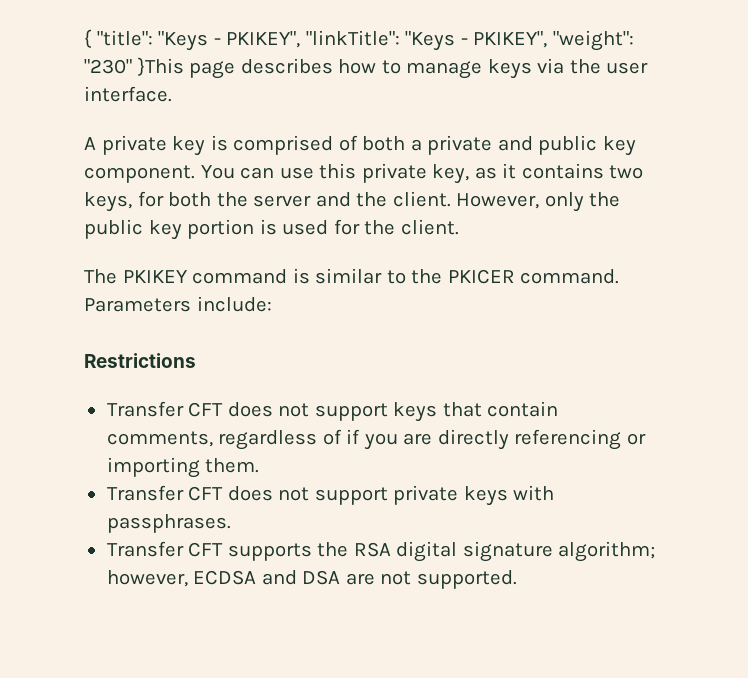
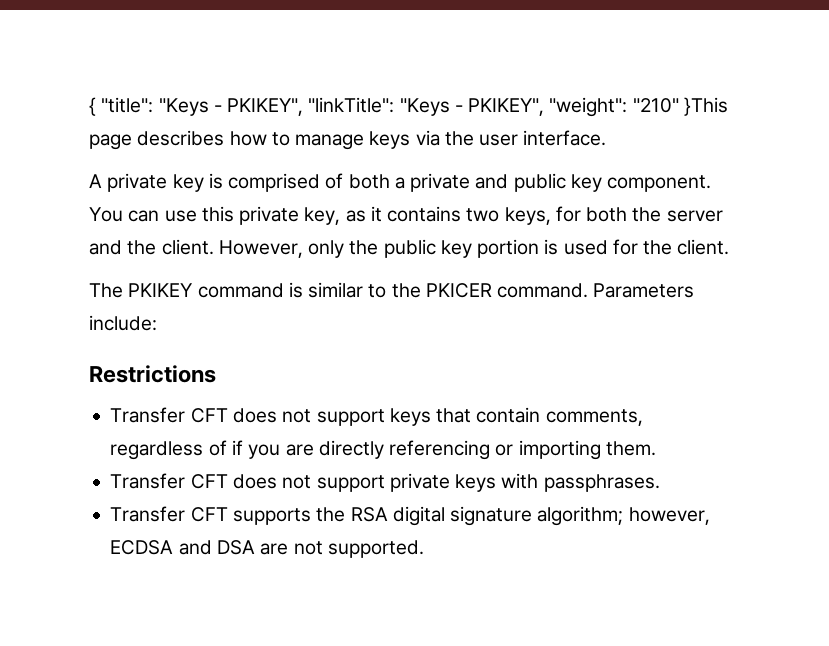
- { "title": "Keys - PKIKEY", "linkTitle": "Keys - PKIKEY", "weight": "230" }This page describes how to manage keys via the user interface.
+ { "title": "Keys - PKIKEY", "linkTitle": "Keys - PKIKEY", "weight": "210" }This page describes how to manage keys via the user interface.

